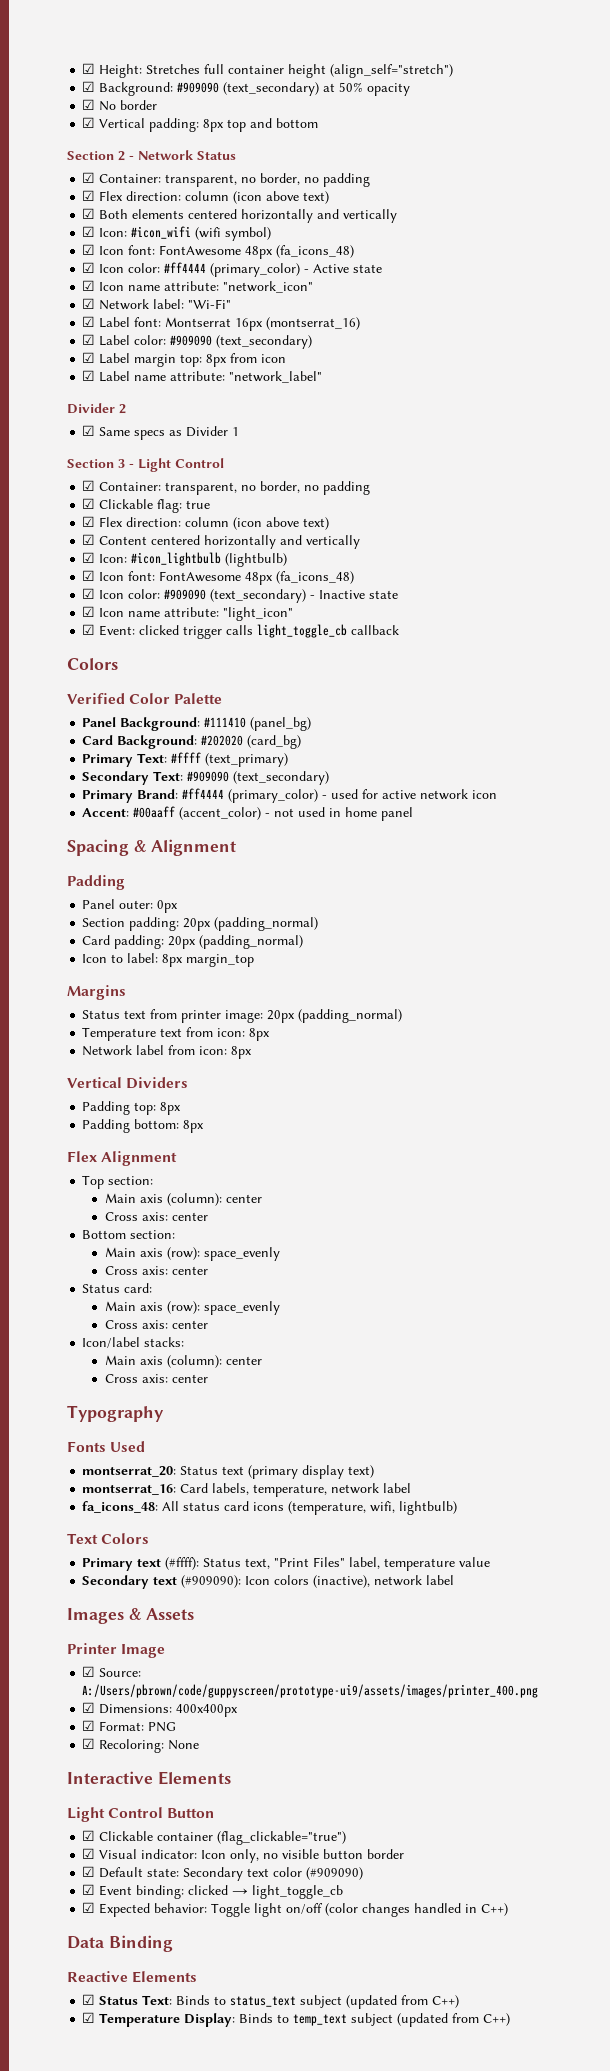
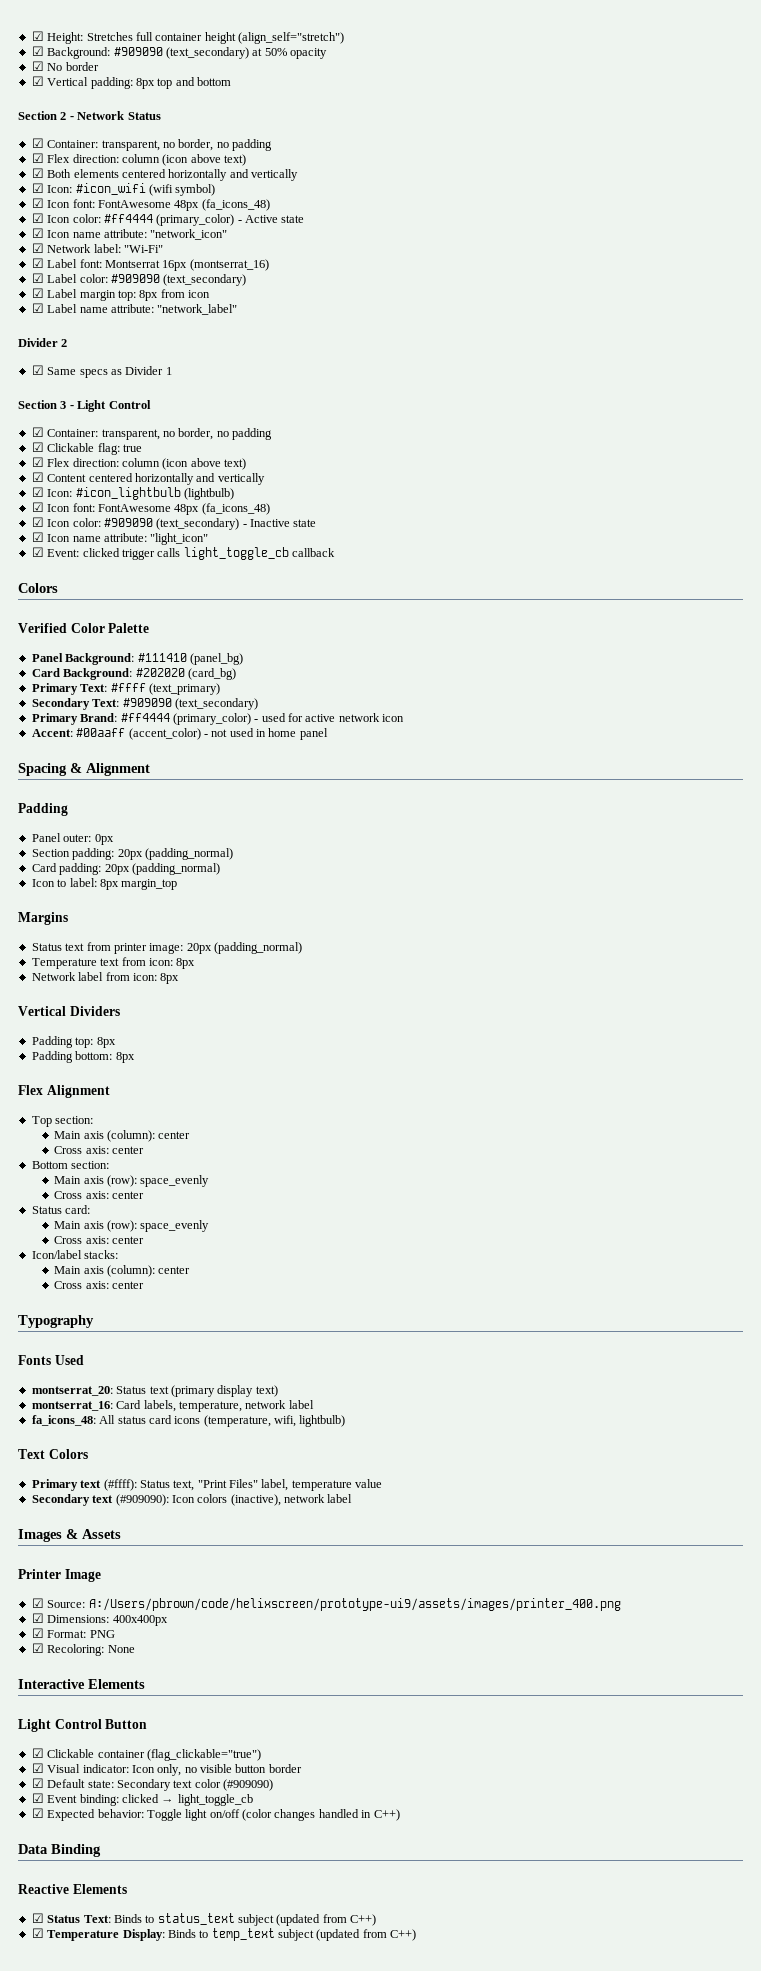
- ☑ Source: A:/Users/pbrown/code/guppyscreen/prototype-ui9/assets/images/printer_400.png
+ ☑ Source: A:/Users/pbrown/code/helixscreen/prototype-ui9/assets/images/printer_400.png

